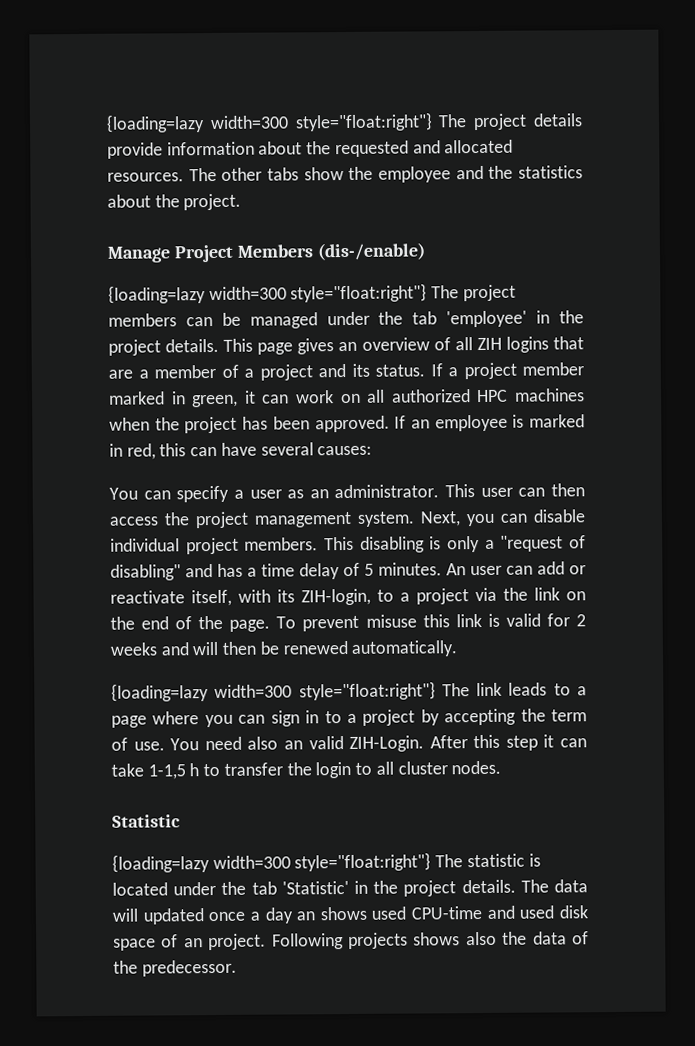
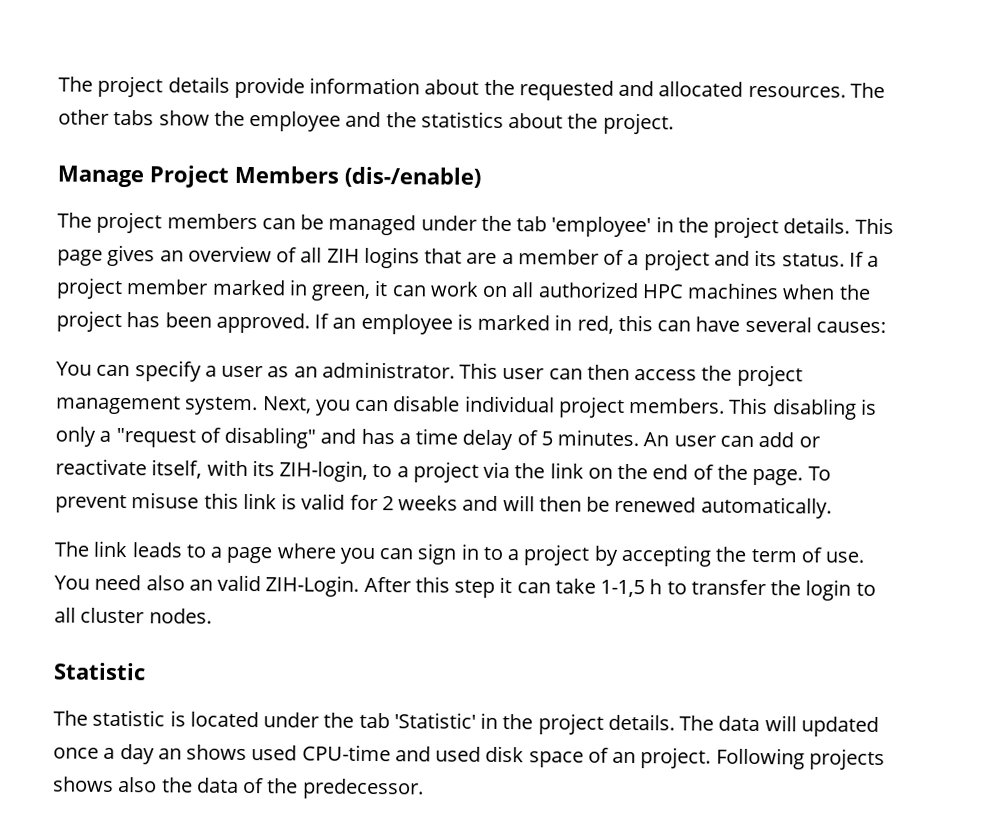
- {loading=lazy width=300 style="float:right"} The project details provide information about the requested and allocated resources.
+ The project details provide information about the requested and allocated resources.
- {loading=lazy width=300 style="float:right"} The project members can be managed under the tab 'employee' in the project details.
+ The project members can be managed under the tab 'employee' in the project details.
- {loading=lazy width=300 style="float:right"} The link leads to a page where you can sign in to a project by accepting the term of use.
+ The link leads to a page where you can sign in to a project by accepting the term of use.
- {loading=lazy width=300 style="float:right"} The statistic is located under the tab 'Statistic' in the project details.
+ The statistic is located under the tab 'Statistic' in the project details.

